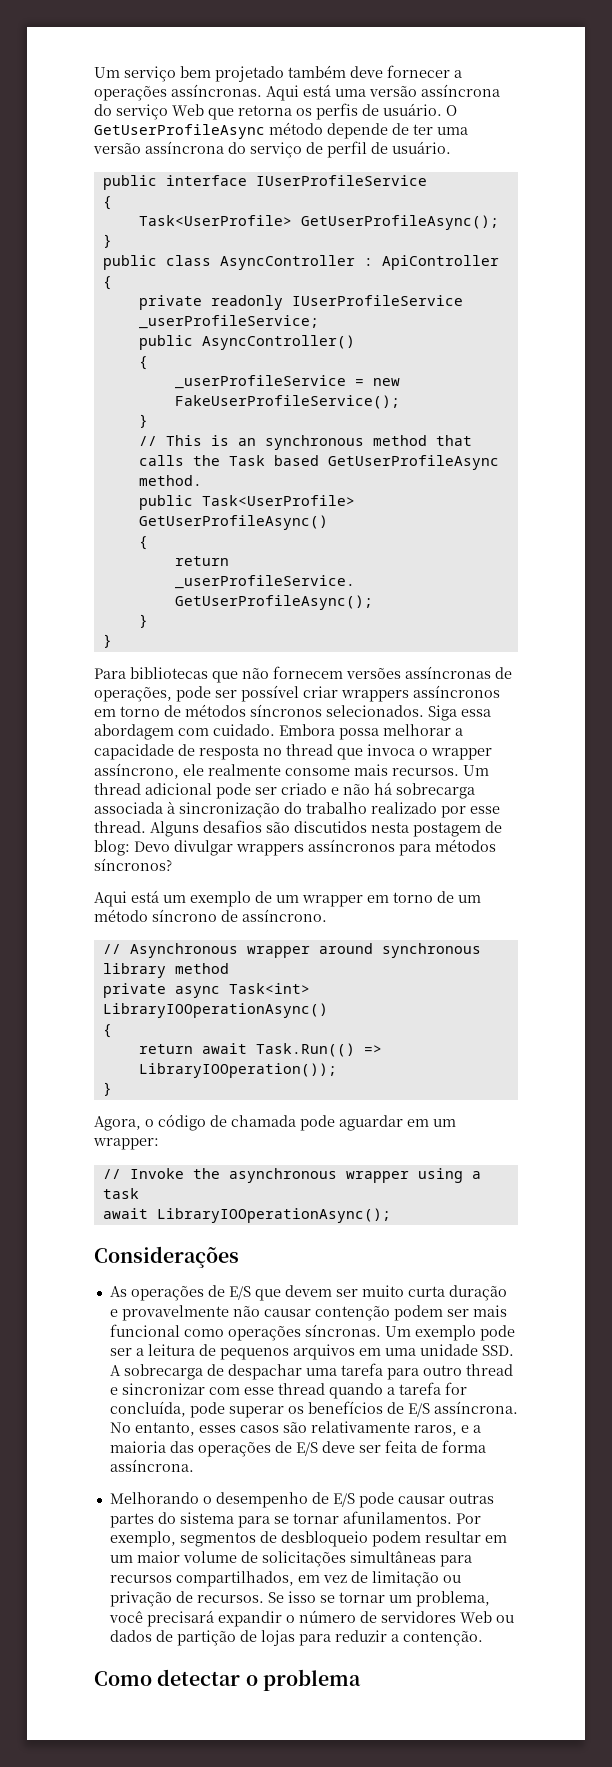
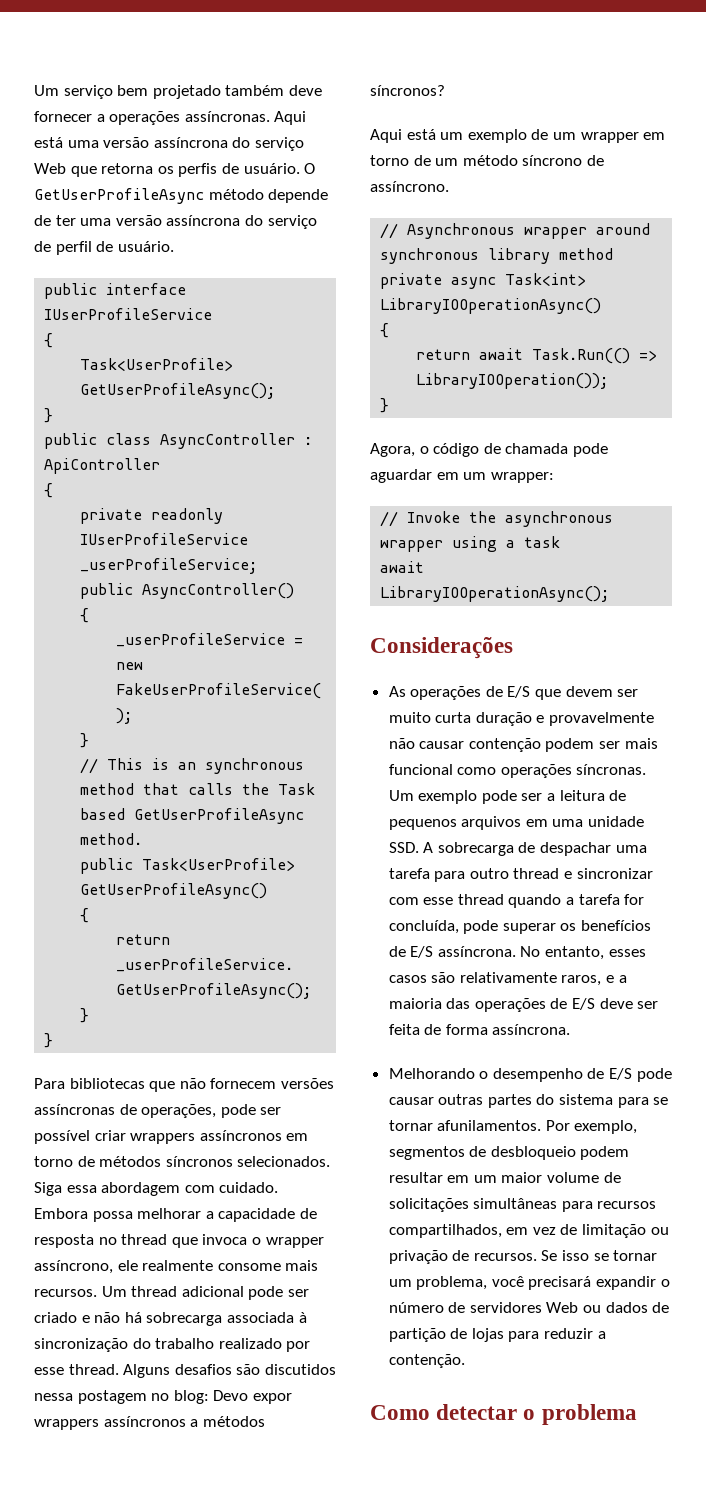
- Alguns desafios são discutidos nesta postagem de blog: Devo divulgar wrappers assíncronos para métodos síncronos?
+ Alguns desafios são discutidos nessa postagem no blog: Devo expor wrappers assíncronos a métodos síncronos?

